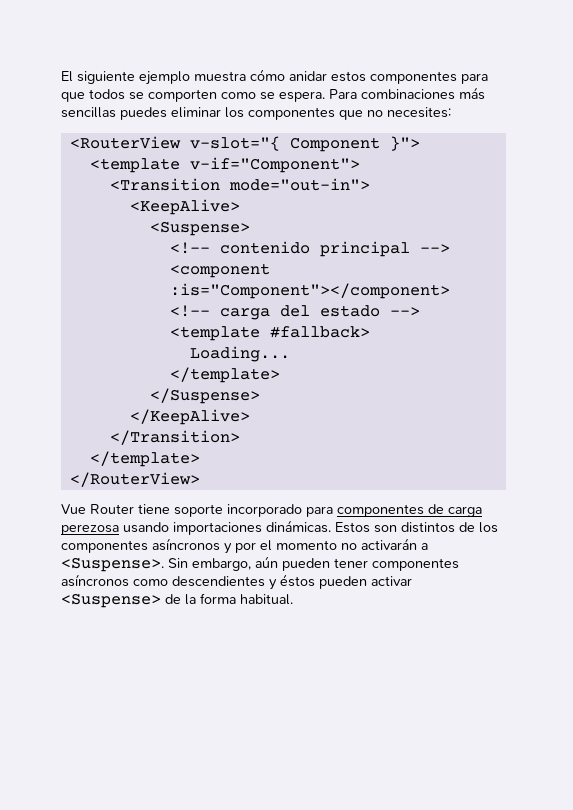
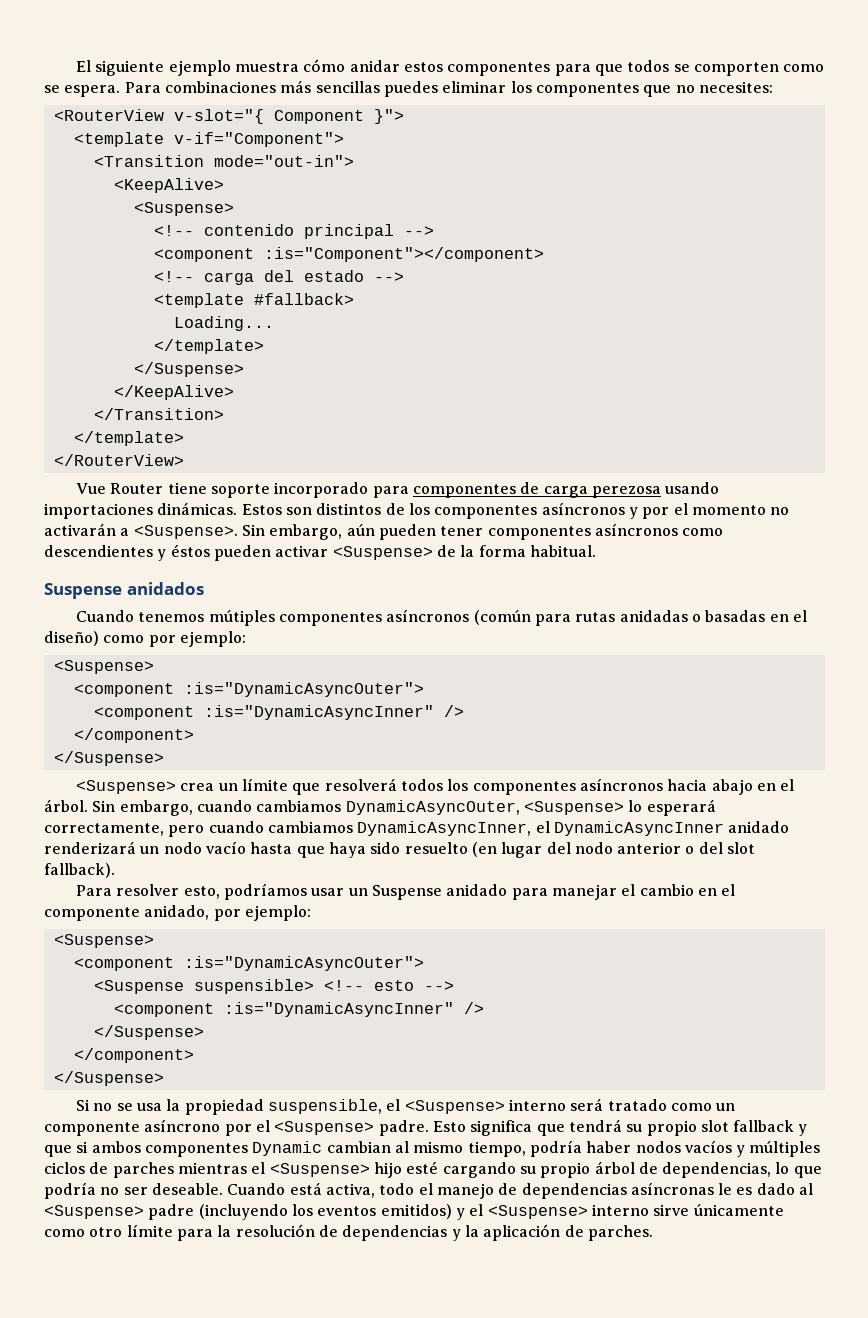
+ Suspense anidados
+ Cuando tenemos mútiples componentes asíncronos (común para rutas anidadas o basadas en el diseño) como por ejemplo:
+ <Suspense>
+ <component :is="DynamicAsyncOuter">
+ <component :is="DynamicAsyncInner" />
+ </component>
+ </Suspense>
+ <Suspense> crea un límite que resolverá todos los componentes asíncronos hacia abajo en el árbol. Sin embargo, cuando cambiamos DynamicAsyncOuter, <Suspense> lo esperará correctamente, pero cuando cambiamos DynamicAsyncInner, el DynamicAsyncInner anidado renderizará un nodo vacío hasta que haya sido resuelto (en lugar del nodo anterior o del slot fallback).
+ Para resolver esto, podríamos usar un Suspense anidado para manejar el cambio en el componente anidado, por ejemplo:
+ <Suspense>
+ <component :is="DynamicAsyncOuter">
+ <Suspense suspensible> <!-- esto -->
+ <component :is="DynamicAsyncInner" />
+ </Suspense>
+ </component>
+ </Suspense>
+ Si no se usa la propiedad suspensible, el <Suspense> interno será tratado como un componente asíncrono por el <Suspense> padre. Esto significa que tendrá su propio slot fallback y que si ambos componentes Dynamic cambian al mismo tiempo, podría haber nodos vacíos y múltiples ciclos de parches mientras el <Suspense> hijo esté cargando su propio árbol de dependencias, lo que podría no ser deseable. Cuando está activa, todo el manejo de dependencias asíncronas le es dado al <Suspense> padre (incluyendo los eventos emitidos) y el <Suspense> interno sirve únicamente como otro límite para la resolución de dependencias y la aplicación de parches.

